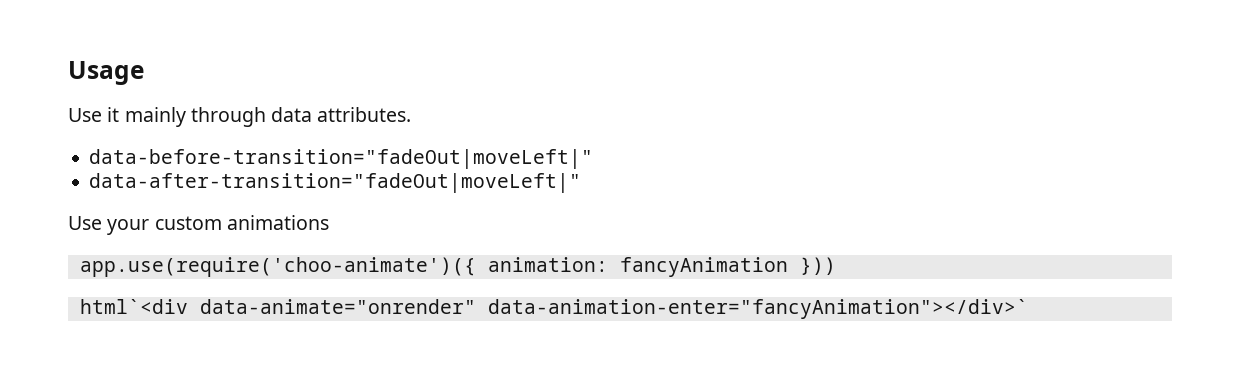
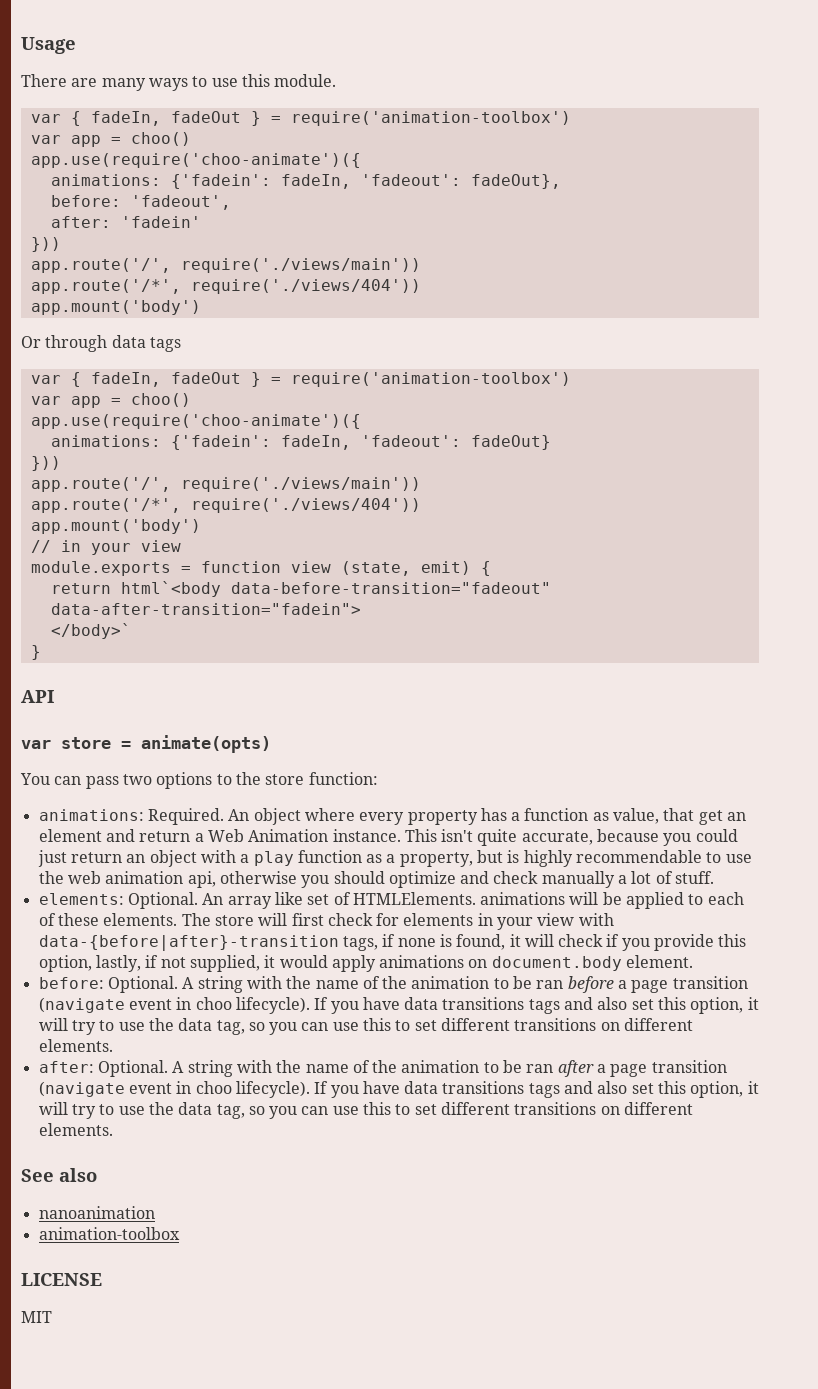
- Use it mainly through data attributes.
- data-before-transition="fadeOut|moveLeft|"
- data-after-transition="fadeOut|moveLeft|"
- Use your custom animations
- app.use(require('choo-animate')({ animation: fancyAnimation }))
- html`<div data-animate="onrender" data-animation-enter="fancyAnimation"></div>`
+ There are many ways to use this module.
+ var { fadeIn, fadeOut } = require('animation-toolbox')
+ var app = choo()
+ app.use(require('choo-animate')({
+ animations: {'fadein': fadeIn, 'fadeout': fadeOut},
+ before: 'fadeout',
+ after: 'fadein'
+ }))
+ app.route('/', require('./views/main'))
+ app.route('/*', require('./views/404'))
+ app.mount('body')
+ Or through data tags
+ var { fadeIn, fadeOut } = require('animation-toolbox')
+ var app = choo()
+ app.use(require('choo-animate')({
+ animations: {'fadein': fadeIn, 'fadeout': fadeOut}
+ }))
+ app.route('/', require('./views/main'))
+ app.route('/*', require('./views/404'))
+ app.mount('body')
+ // in your view
+ module.exports = function view (state, emit) {
+ return html`<body data-before-transition="fadeout" data-after-transition="fadein">
+ </body>`
+ }
+ API
+ var store = animate(opts)
+ You can pass two options to the store function:
+ animations: Required. An object where every property has a function as value, that get an element and return a Web Animation instance. This isn't quite accurate, because you could just return an object with a play function as a property, but is highly recommendable to use the web animation api, otherwise you should optimize and check manually a lot of stuff.
+ elements: Optional. An array like set of HTMLElements. animations will be applied to each of these elements. The store will first check for elements in your view with data-{before|after}-transition tags, if none is found, it will check if you provide this option, lastly, if not supplied, it would apply animations on document.body element.
+ before: Optional. A string with the name of the animation to be ran before a page transition (navigate event in choo lifecycle). If you have data transitions tags and also set this option, it will try to use the data tag, so you can use this to set different transitions on different elements.
+ after: Optional. A string with the name of the animation to be ran after a page transition (navigate event in choo lifecycle). If you have data transitions tags and also set this option, it will try to use the data tag, so you can use this to set different transitions on different elements.
+ See also
+ nanoanimation
+ animation-toolbox
+ LICENSE
+ MIT

